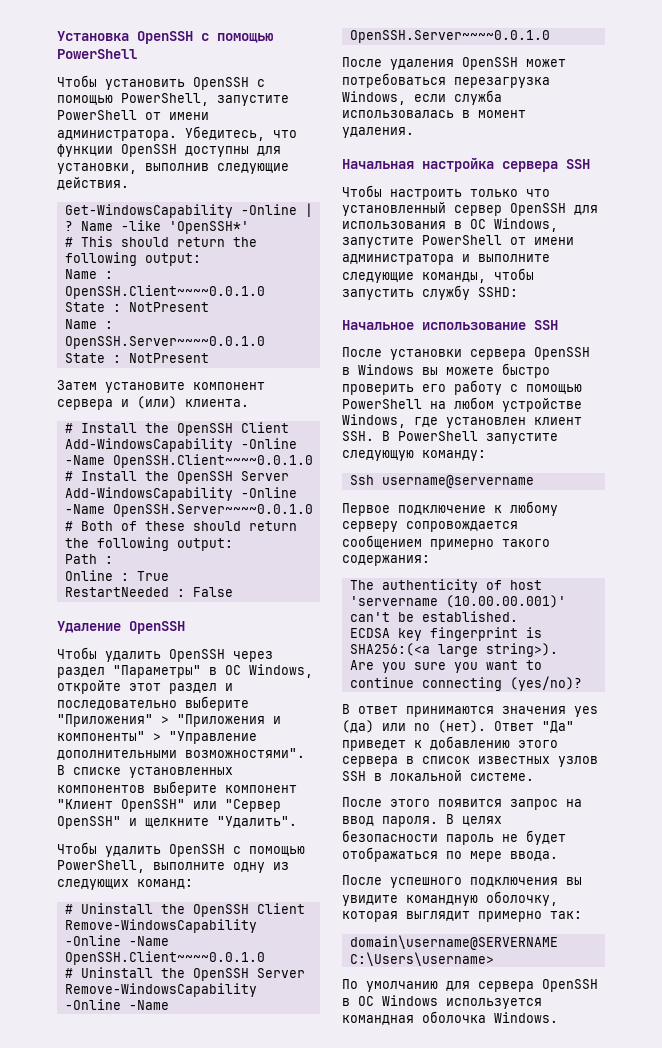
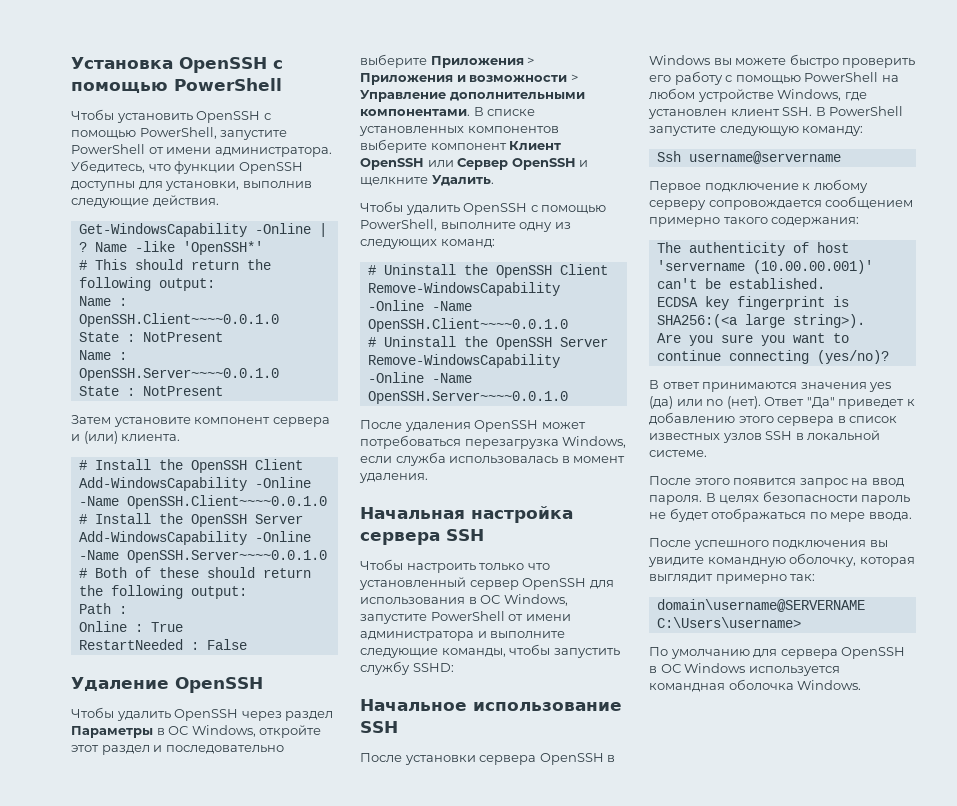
- Чтобы удалить OpenSSH через раздел "Параметры" в ОС Windows, откройте этот раздел и последовательно выберите "Приложения" > "Приложения и компоненты" > "Управление дополнительными возможностями".
+ Чтобы удалить OpenSSH через раздел Параметры в ОС Windows, откройте этот раздел и последовательно выберите Приложения > Приложения и возможности > Управление дополнительными компонентами.
- В списке установленных компонентов выберите компонент "Клиент OpenSSH" или "Сервер OpenSSH" и щелкните "Удалить".
+ В списке установленных компонентов выберите компонент Клиент OpenSSH или Сервер OpenSSH и щелкните Удалить.

